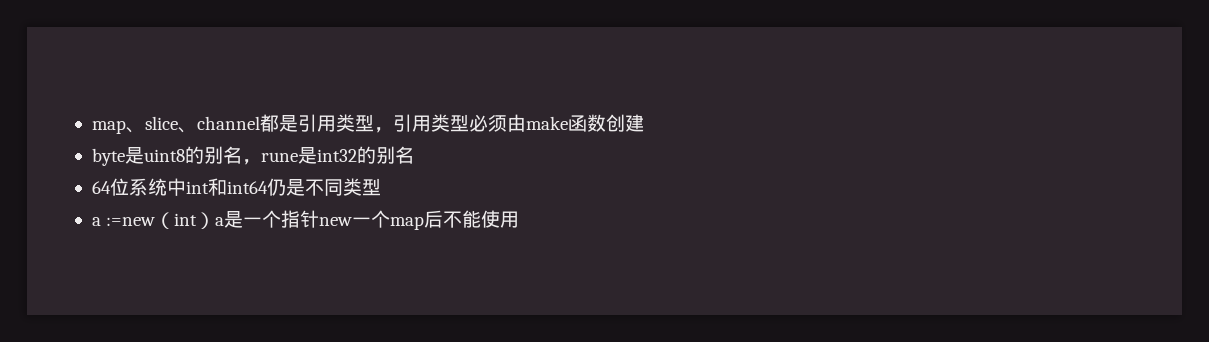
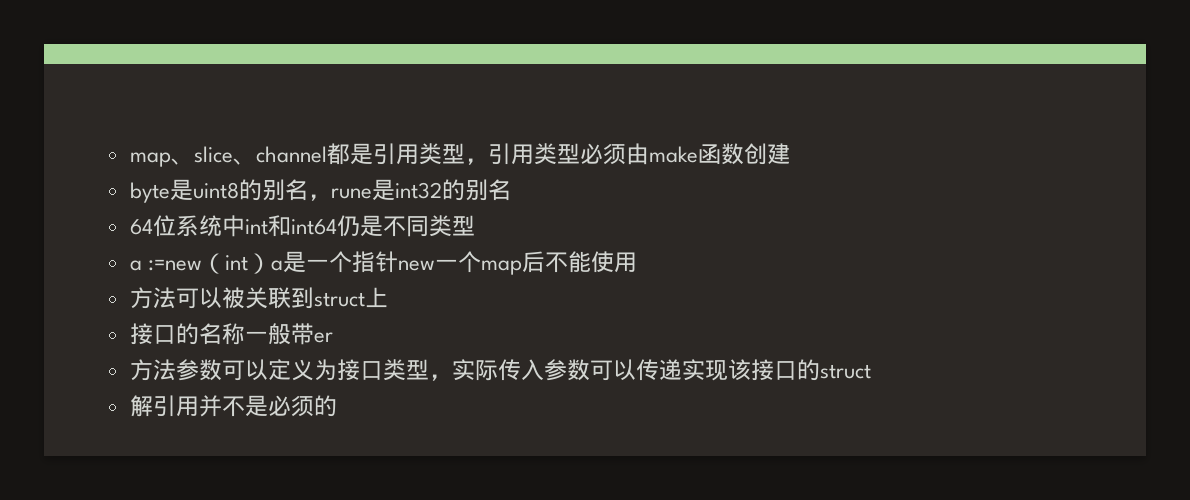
+ 方法可以被关联到struct上
+ 接口的名称一般带er
+ 方法参数可以定义为接口类型，实际传入参数可以传递实现该接口的struct
+ 解引用并不是必须的

